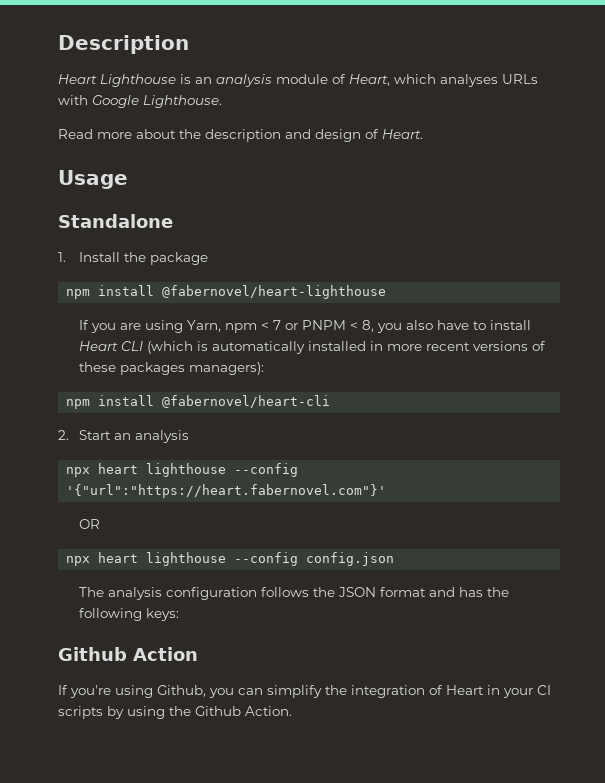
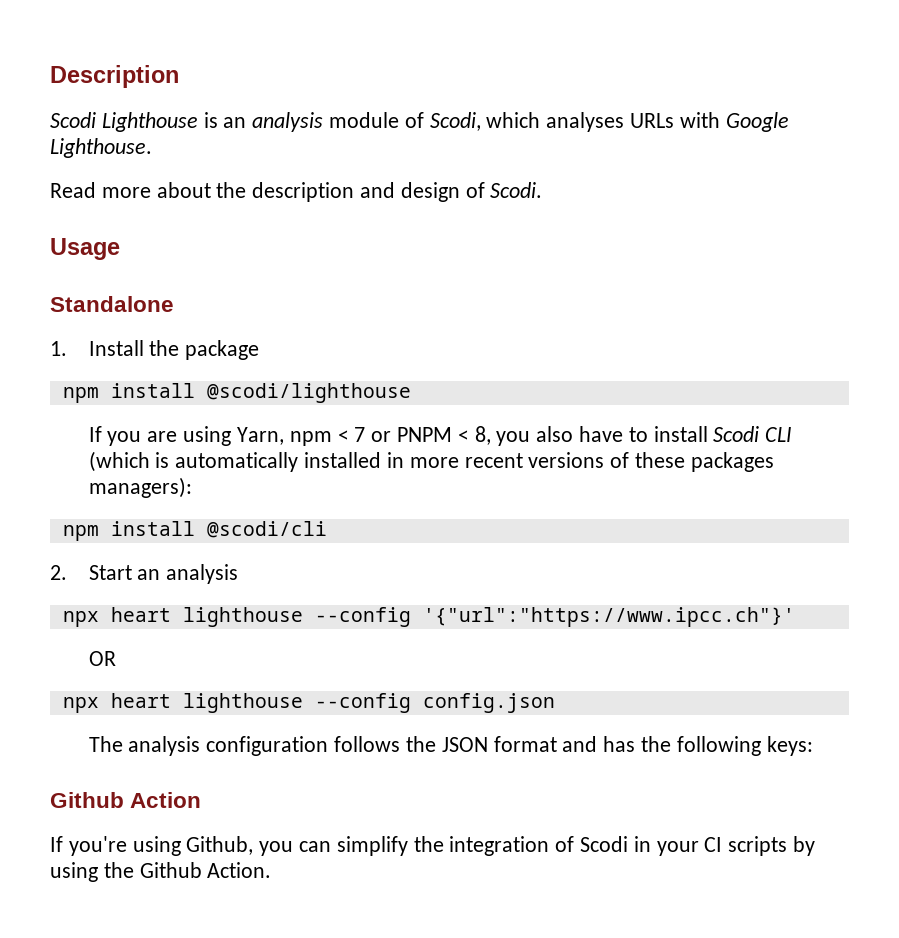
- Heart Lighthouse is an analysis module of Heart, which analyses URLs with Google Lighthouse.
+ Scodi Lighthouse is an analysis module of Scodi, which analyses URLs with Google Lighthouse.
- Read more about the description and design of Heart.
+ Read more about the description and design of Scodi.
- npm install @fabernovel/heart-lighthouse
+ npm install @scodi/lighthouse
- If you are using Yarn, npm < 7 or PNPM < 8, you also have to install Heart CLI (which is automatically installed in more recent versions of these packages managers):
+ If you are using Yarn, npm < 7 or PNPM < 8, you also have to install Scodi CLI (which is automatically installed in more recent versions of these packages managers):
- npm install @fabernovel/heart-cli
+ npm install @scodi/cli
- npx heart lighthouse --config '{"url":"https://heart.fabernovel.com"}'
+ npx heart lighthouse --config '{"url":"https://www.ipcc.ch"}'
- If you're using Github, you can simplify the integration of Heart in your CI scripts by using the Github Action.
+ If you're using Github, you can simplify the integration of Scodi in your CI scripts by using the Github Action.

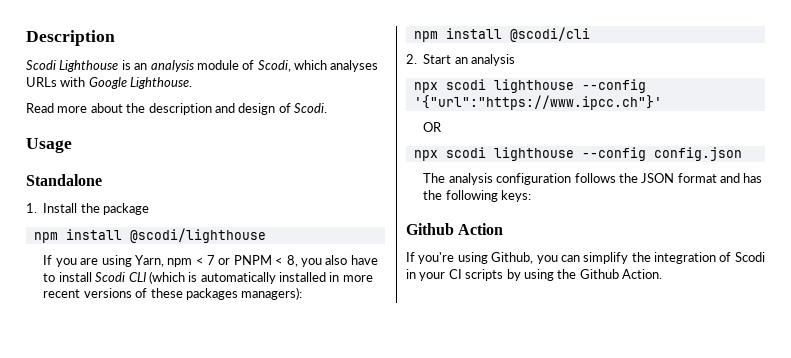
- npx heart lighthouse --config '{"url":"https://www.ipcc.ch"}'
+ npx scodi lighthouse --config '{"url":"https://www.ipcc.ch"}'
- npx heart lighthouse --config config.json
+ npx scodi lighthouse --config config.json

